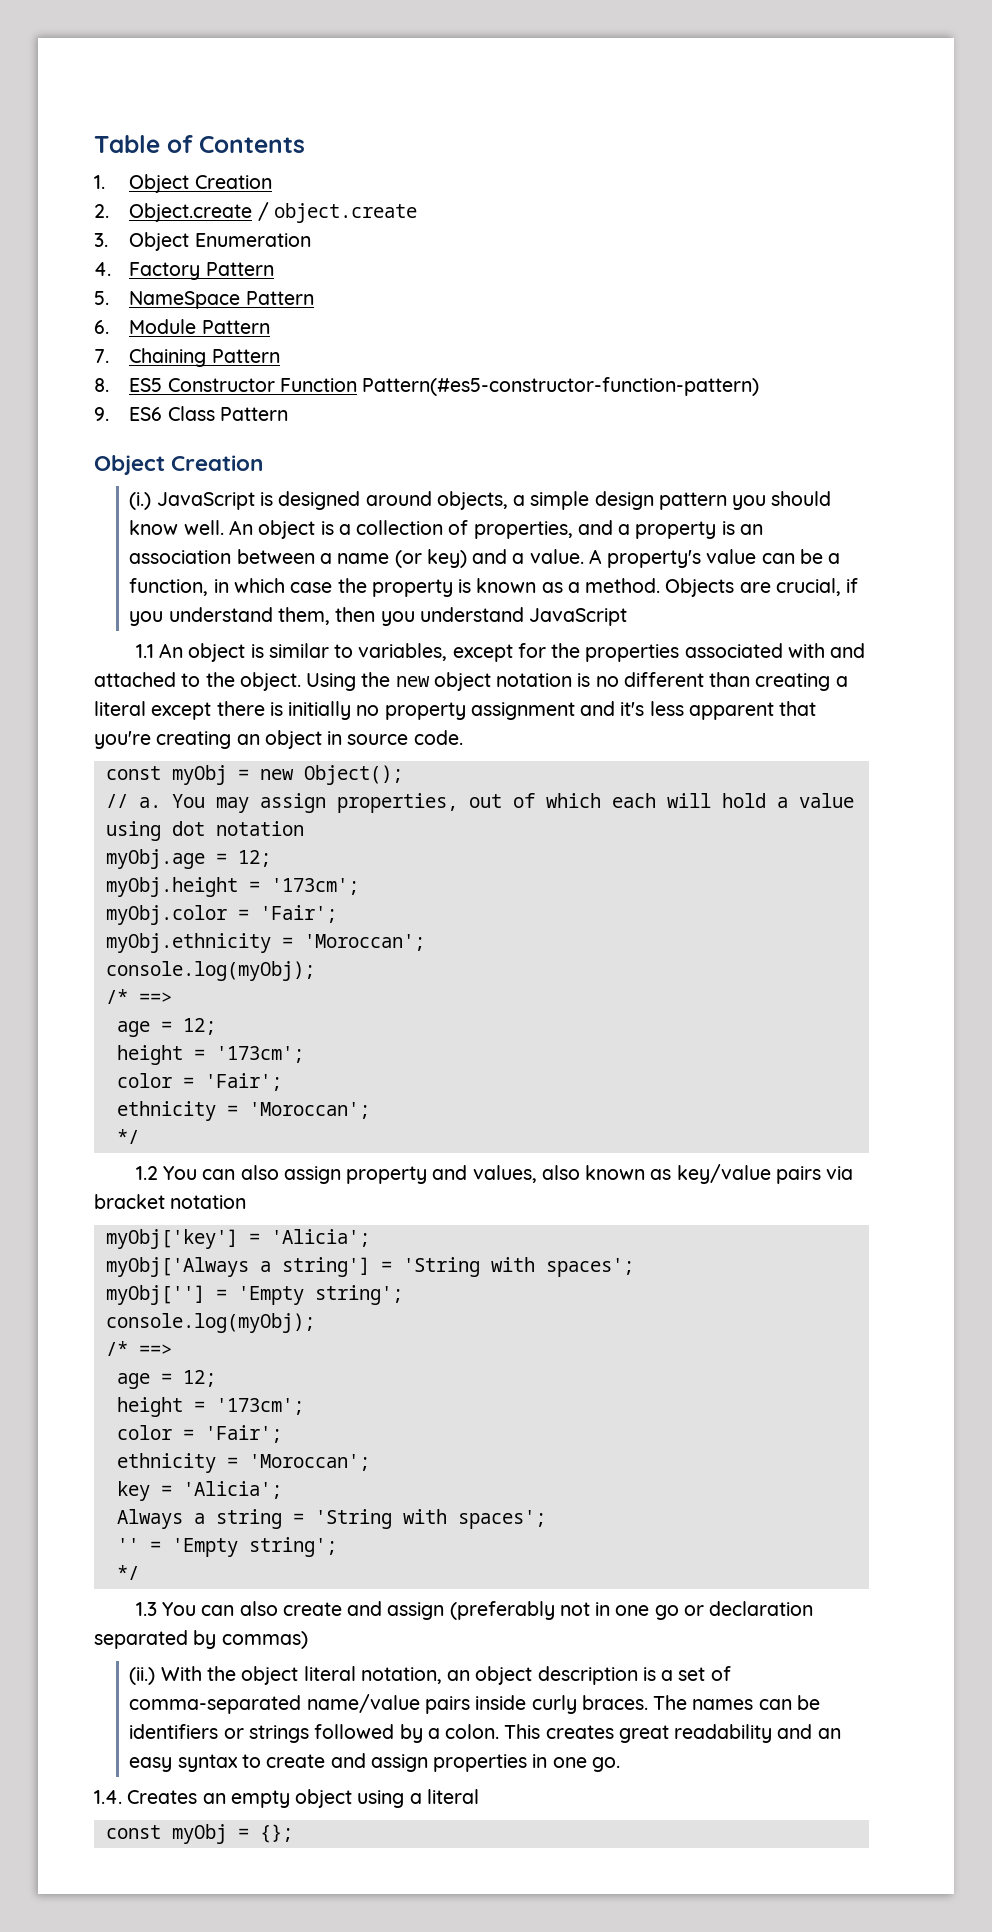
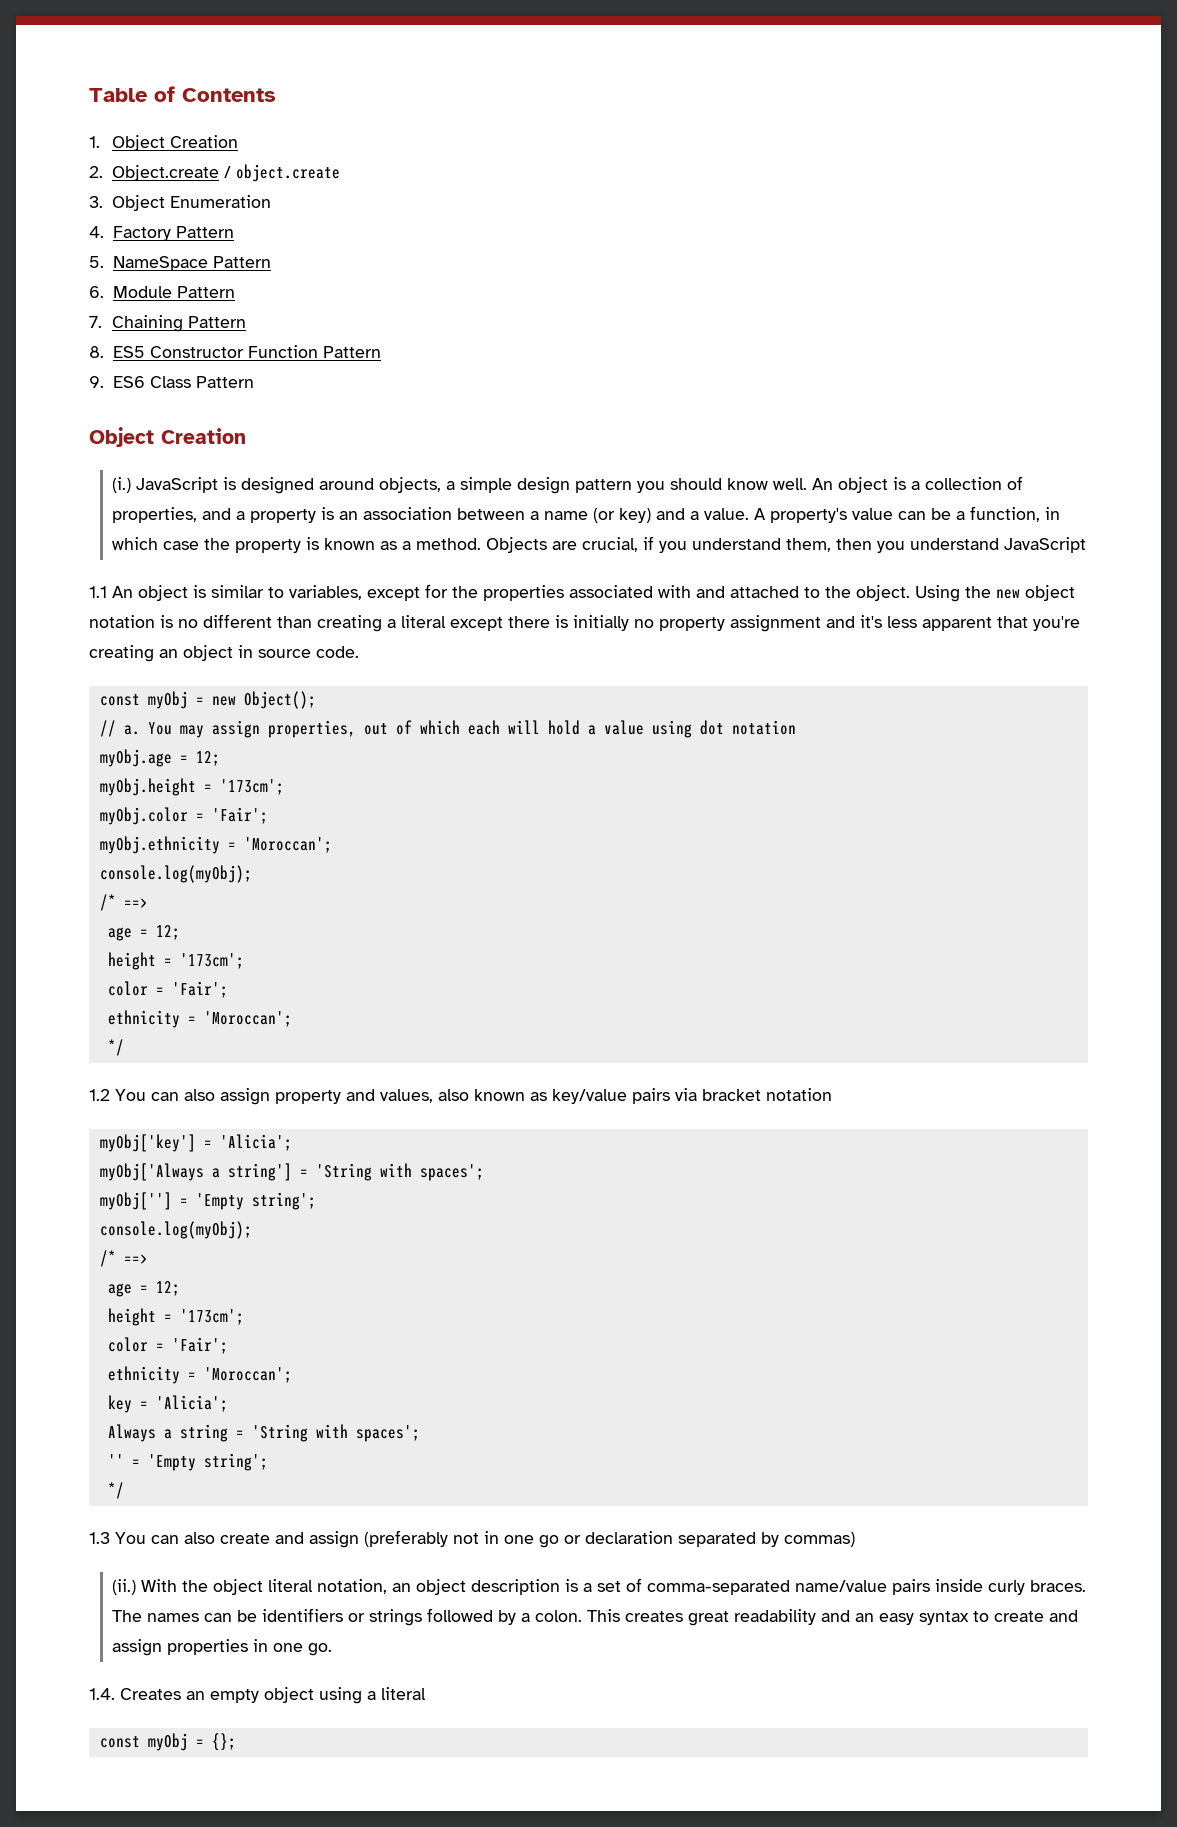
- 8. ES5 Constructor Function Pattern(#es5-constructor-function-pattern)
+ 8. ES5 Constructor Function Pattern

